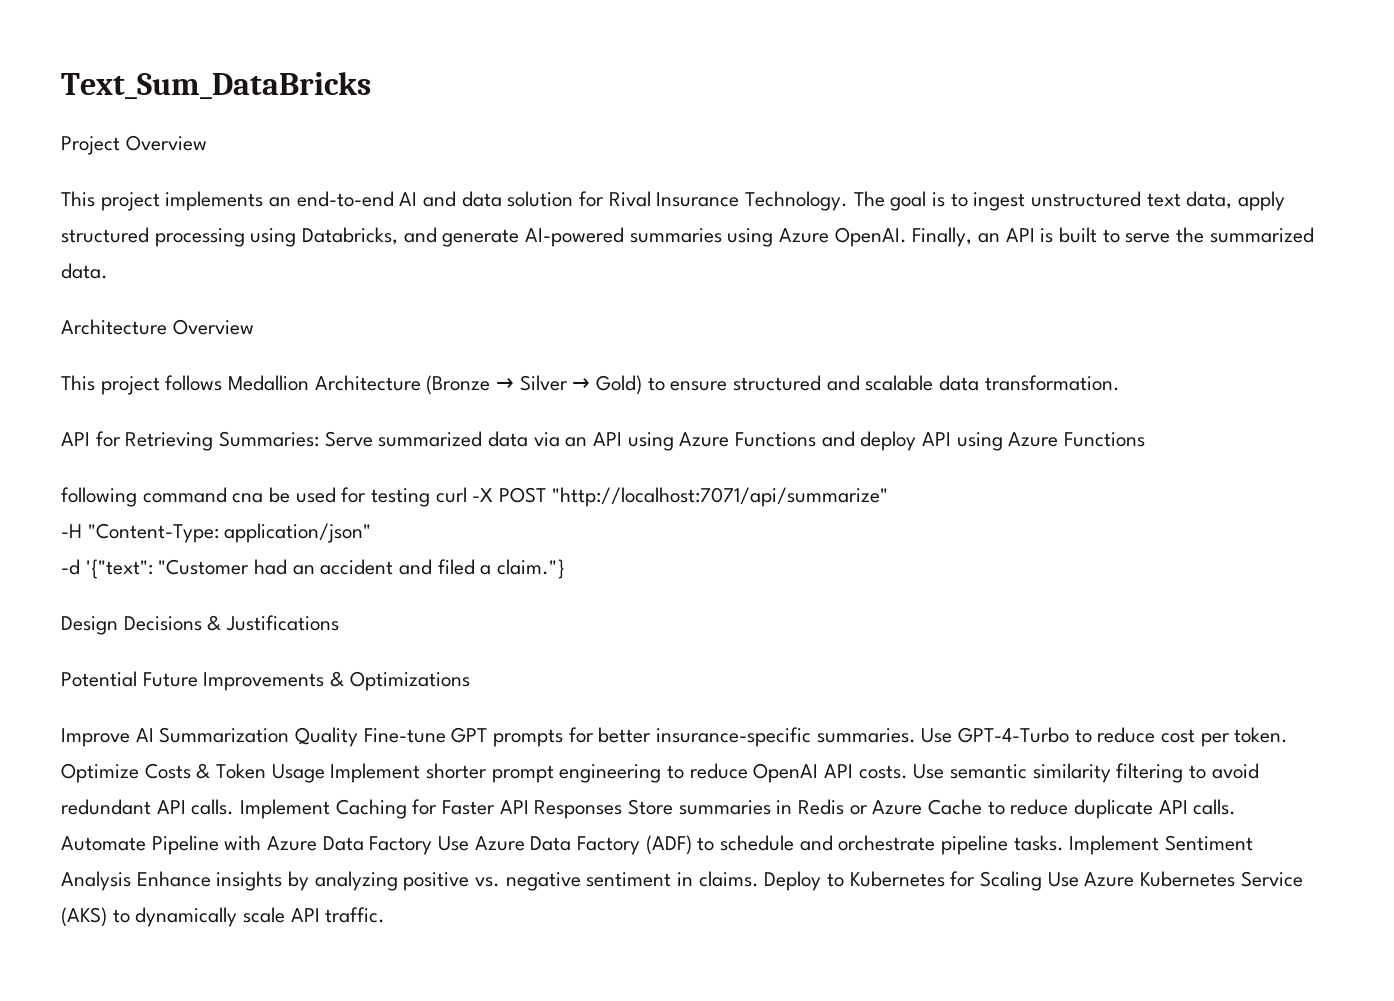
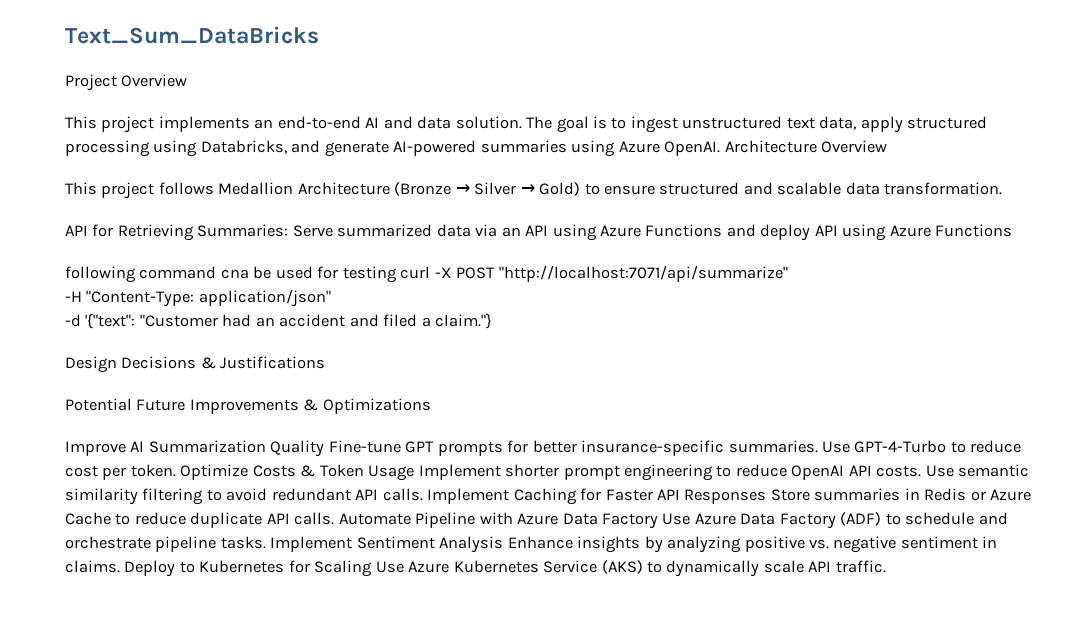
- This project implements an end-to-end AI and data solution for Rival Insurance Technology.
+ This project implements an end-to-end AI and data solution.
- The goal is to ingest unstructured text data, apply structured processing using Databricks, and generate AI-powered summaries using Azure OpenAI. Finally, an API is built to serve the summarized data.
- Architecture Overview
+ The goal is to ingest unstructured text data, apply structured processing using Databricks, and generate AI-powered summaries using Azure OpenAI. Architecture Overview

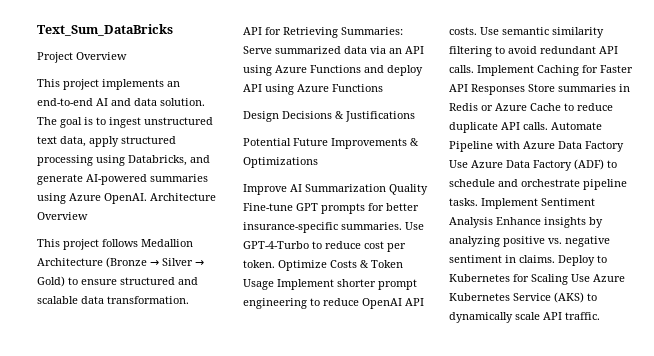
- following command cna be used for testing curl -X POST "http://localhost:7071/api/summarize"
- -H "Content-Type: application/json"
- -d '{"text": "Customer had an accident and filed a claim."}

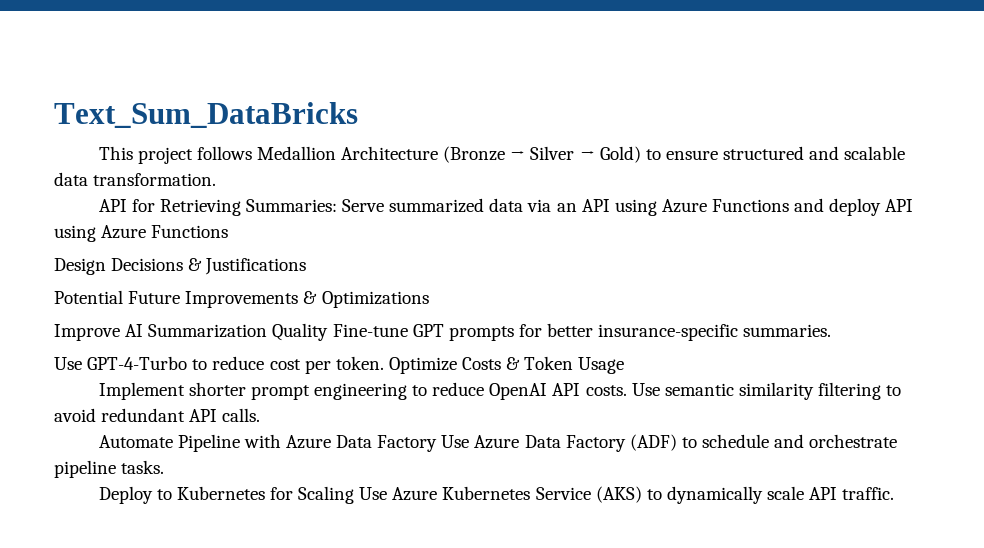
- Project Overview
- This project implements an end-to-end AI and data solution. The goal is to ingest unstructured text data, apply structured processing using Databricks, and generate AI-powered summaries using Azure OpenAI. Architecture Overview
- Improve AI Summarization Quality Fine-tune GPT prompts for better insurance-specific summaries. Use GPT-4-Turbo to reduce cost per token.
+ Improve AI Summarization Quality Fine-tune GPT prompts for better insurance-specific summaries.
+ Use GPT-4-Turbo to reduce cost per token.
- Optimize Costs & Token Usage Implement shorter prompt engineering to reduce OpenAI API costs.
+ Optimize Costs & Token Usage
+ Implement shorter prompt engineering to reduce OpenAI API costs.
- Use semantic similarity filtering to avoid redundant API calls. Implement Caching for Faster API Responses Store summaries in Redis or Azure Cache to reduce duplicate API calls. Automate Pipeline with Azure Data Factory Use Azure Data Factory (ADF) to schedule and orchestrate pipeline tasks. Implement Sentiment Analysis Enhance insights by analyzing positive vs. negative sentiment in claims. Deploy to Kubernetes for Scaling Use Azure Kubernetes Service (AKS) to dynamically scale API traffic.
+ Use semantic similarity filtering to avoid redundant API calls.
+ Automate Pipeline with Azure Data Factory Use Azure Data Factory (ADF) to schedule and orchestrate pipeline tasks.
+ Deploy to Kubernetes for Scaling Use Azure Kubernetes Service (AKS) to dynamically scale API traffic.

